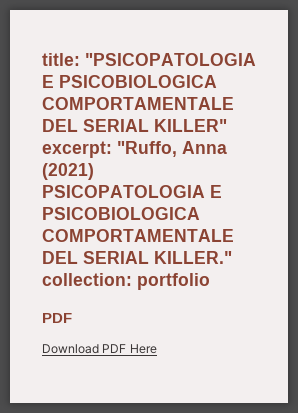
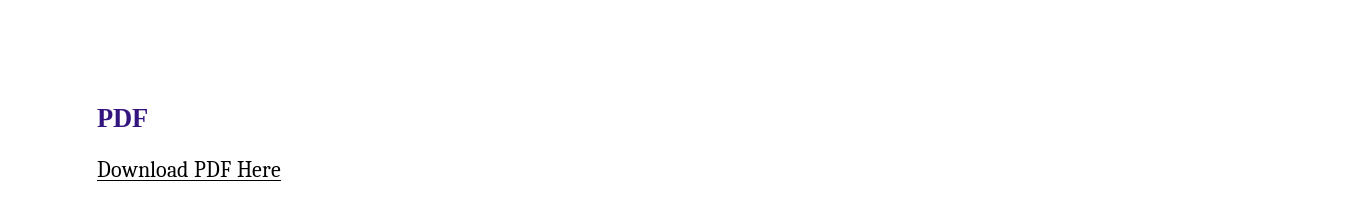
- title: "PSICOPATOLOGIA E PSICOBIOLOGICA COMPORTAMENTALE DEL SERIAL KILLER" excerpt: "Ruffo, Anna (2021) PSICOPATOLOGIA E PSICOBIOLOGICA COMPORTAMENTALE DEL SERIAL KILLER." collection: portfolio

